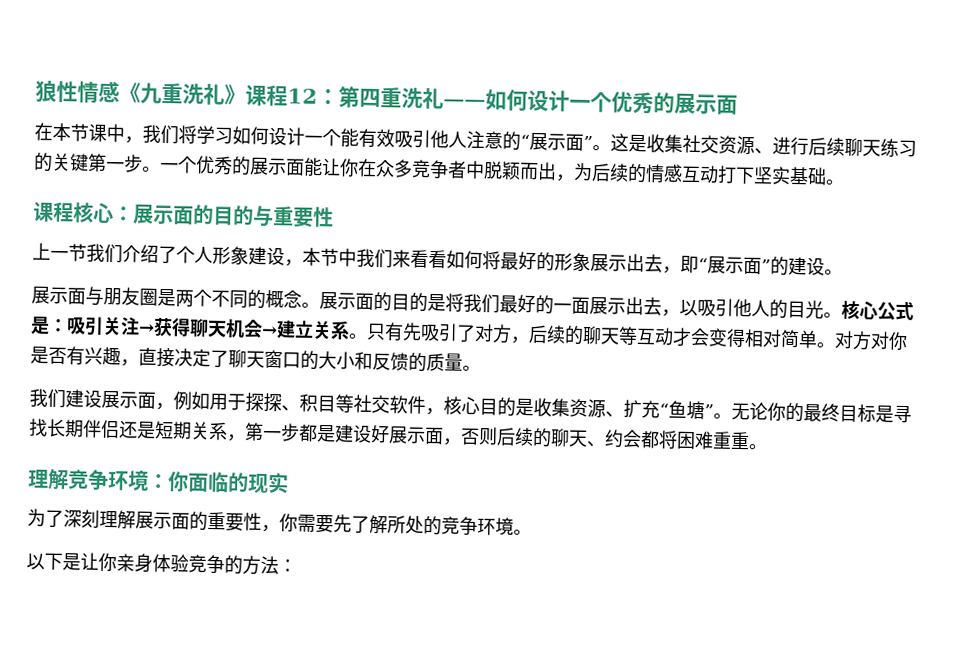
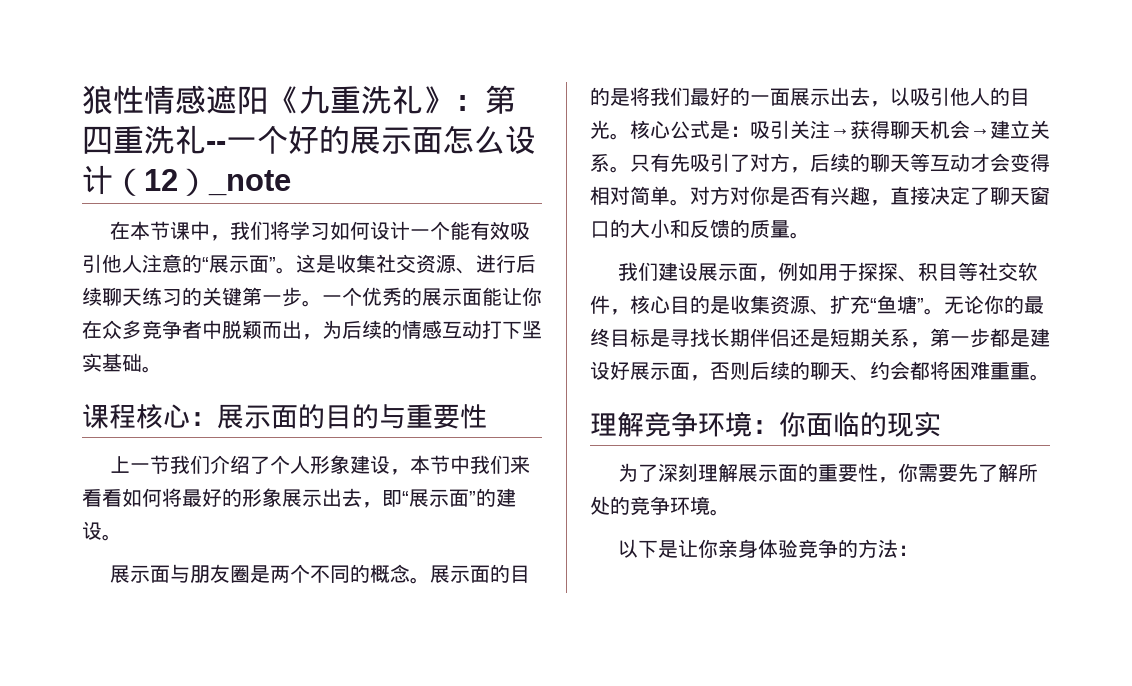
- 狼性情感《九重洗礼》课程12：第四重洗礼——如何设计一个优秀的展示面
+ 狼性情感遮阳《九重洗礼》：第四重洗礼--一个好的展示面怎么设计（12）_note

